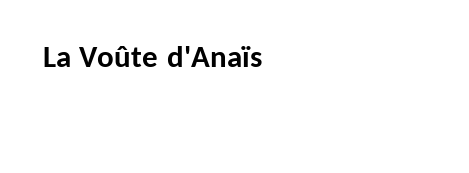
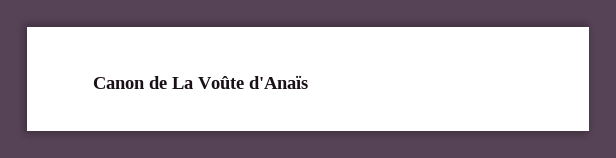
- La Voûte d'Anaïs
+ Canon de La Voûte d'Anaïs

